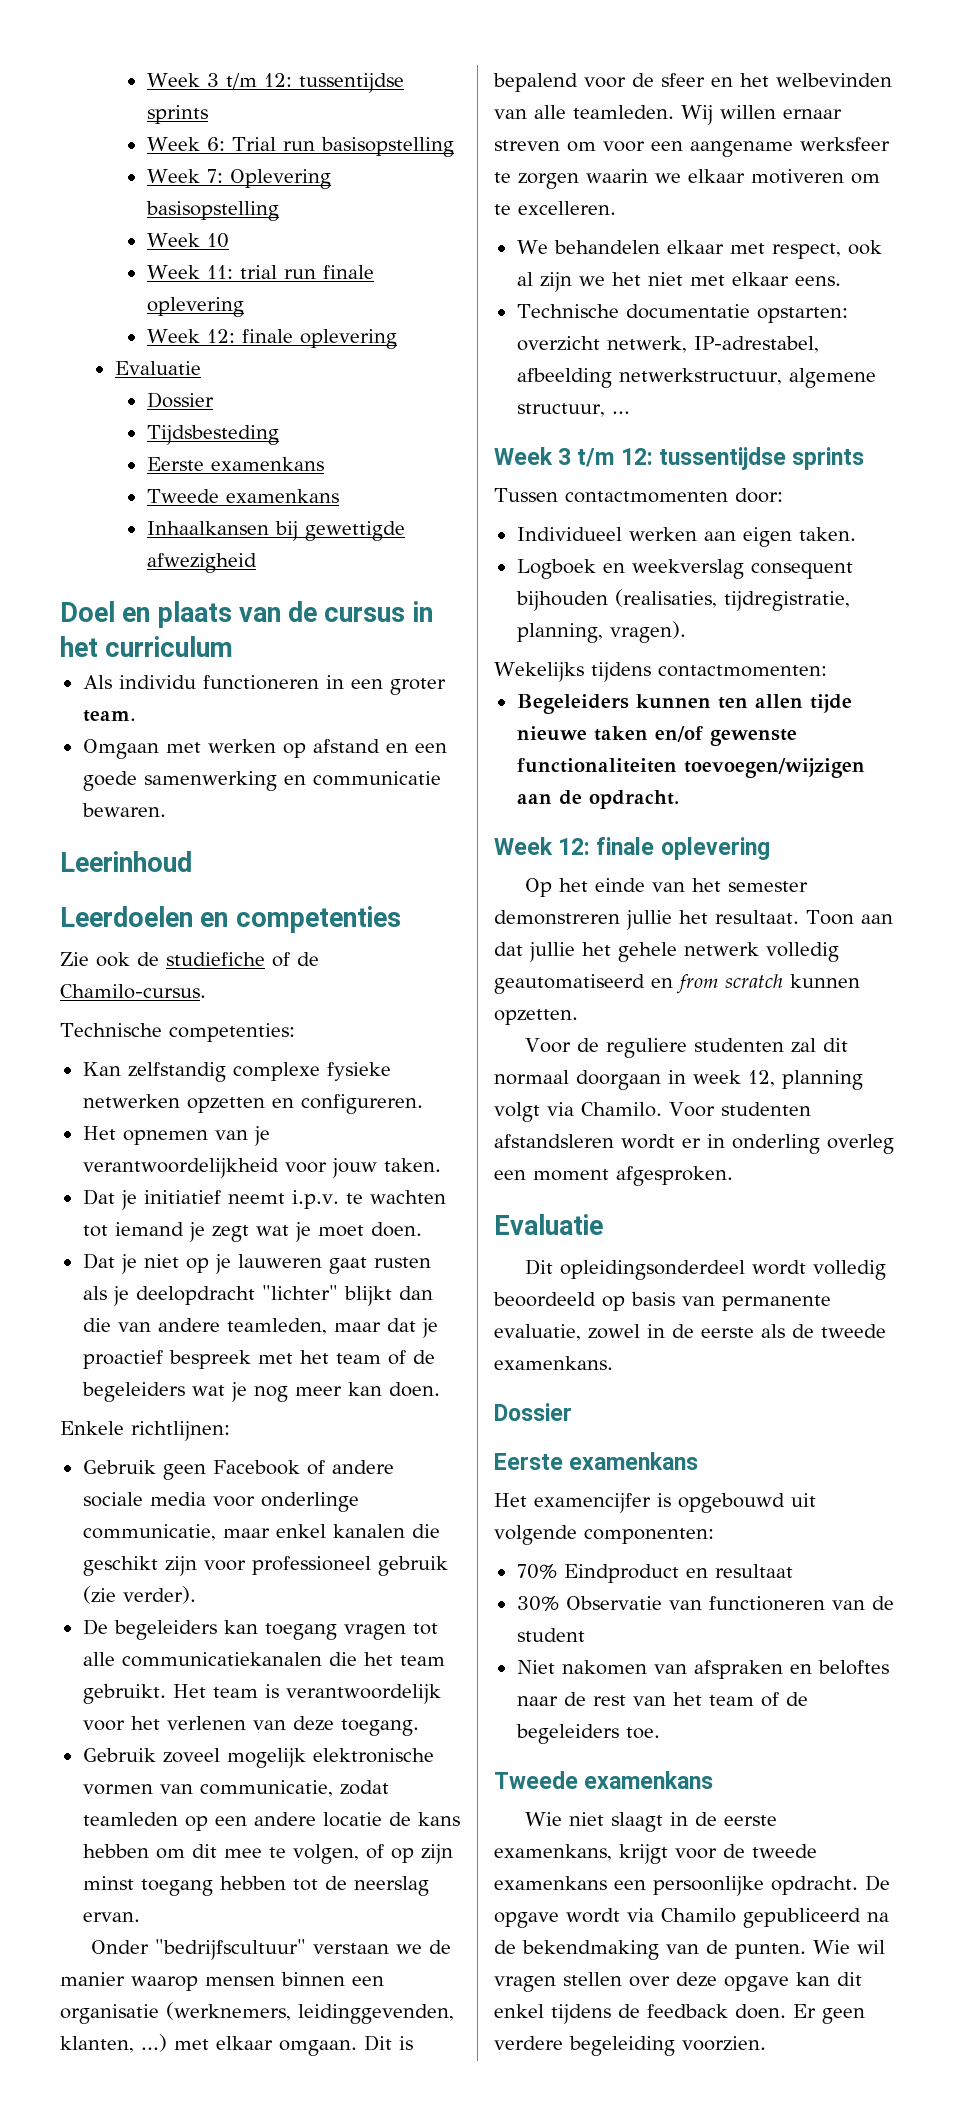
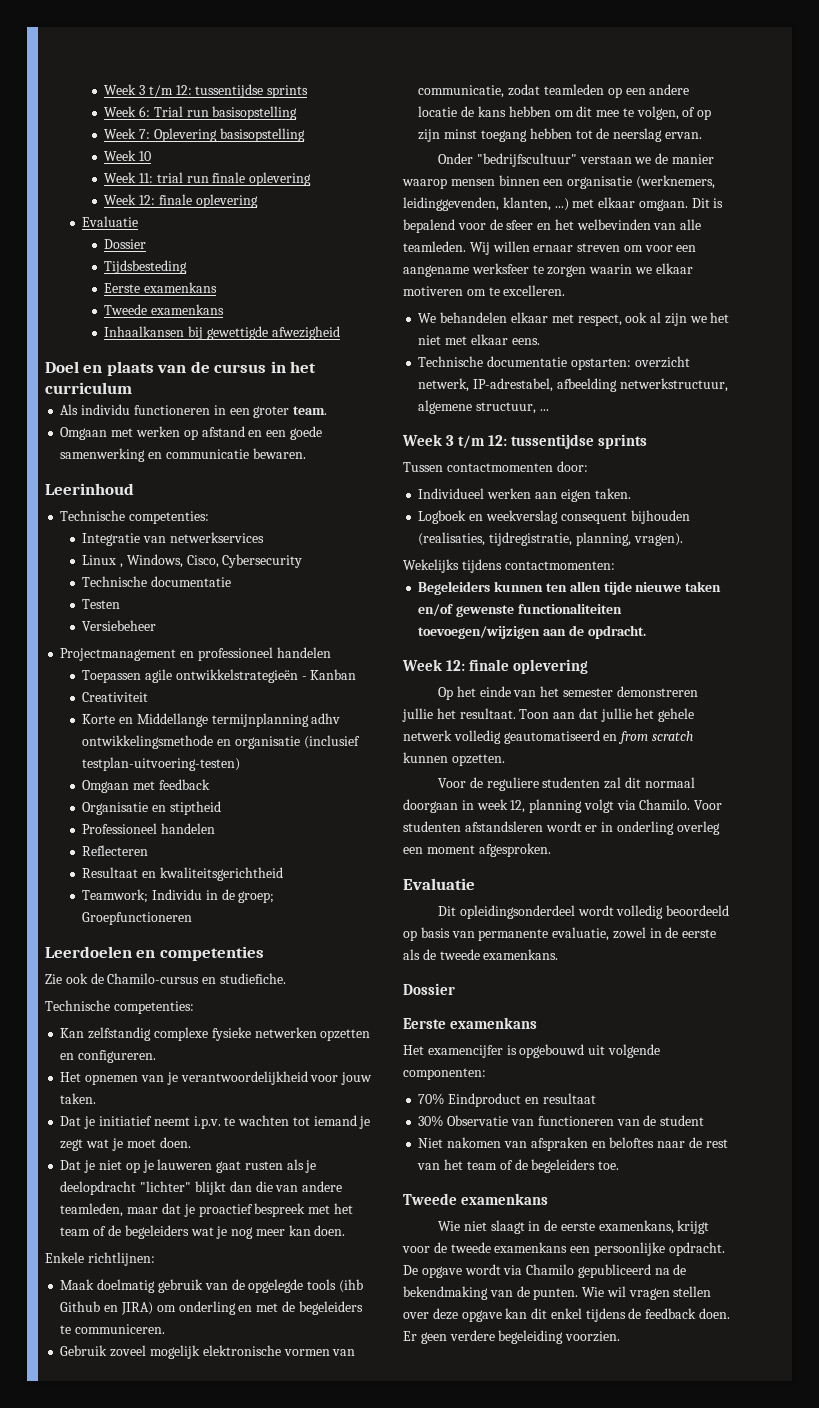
  Leerinhoud
+ Technische competenties:
+ Integratie van netwerkservices
+ Linux , Windows, Cisco, Cybersecurity
+ Technische documentatie
+ Testen
+ Versiebeheer
+ Projectmanagement en professioneel handelen
+ Toepassen agile ontwikkelstrategieën - Kanban
+ Creativiteit
+ Korte en Middellange termijnplanning adhv ontwikkelingsmethode en organisatie (inclusief testplan-uitvoering-testen)
+ Omgaan met feedback
+ Organisatie en stiptheid
+ Professioneel handelen
+ Reflecteren
+ Resultaat en kwaliteitsgerichtheid
+ Teamwork; Individu in de groep; Groepfunctioneren
- Zie ook de studiefiche of de Chamilo-cursus.
+ Zie ook de Chamilo-cursus en studiefiche.
- Gebruik geen Facebook of andere sociale media voor onderlinge communicatie, maar enkel kanalen die geschikt zijn voor professioneel gebruik (zie verder).
- De begeleiders kan toegang vragen tot alle communicatiekanalen die het team gebruikt. Het team is verantwoordelijk voor het verlenen van deze toegang.
+ Maak doelmatig gebruik van de opgelegde tools (ihb Github en JIRA) om onderling en met de begeleiders te communiceren.

